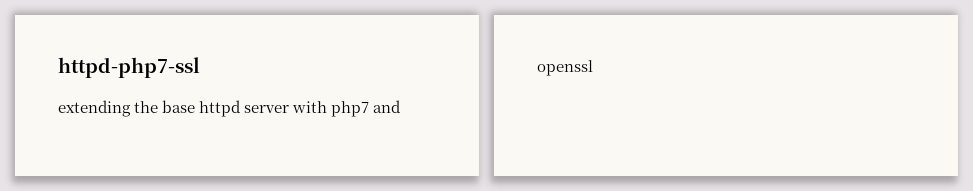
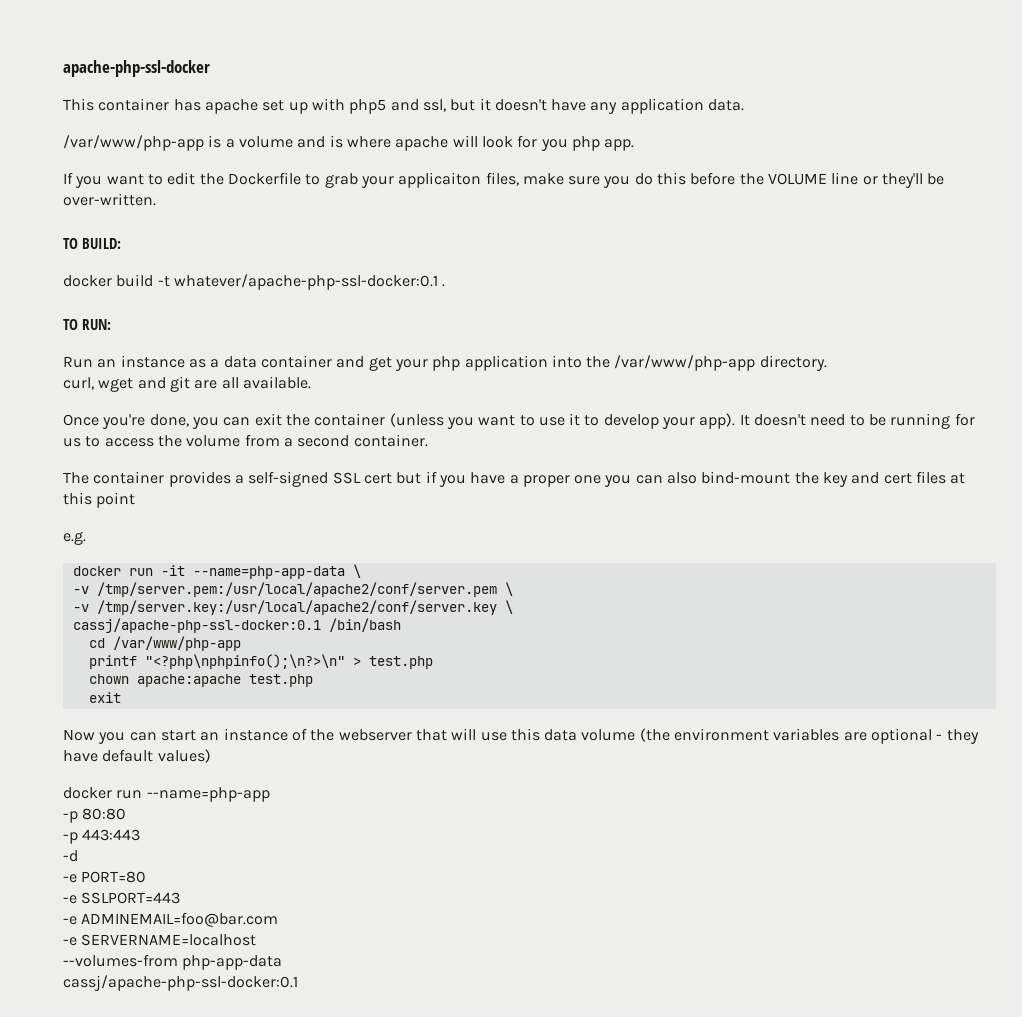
- httpd-php7-ssl
- extending the base httpd server with php7 and openssl
+ apache-php-ssl-docker
+ This container has apache set up with php5 and ssl, but it doesn't have any application data.
+ /var/www/php-app is a volume and is where apache will look for you php app.
+ If you want to edit the Dockerfile to grab your applicaiton files, make sure you do this before the VOLUME line or they'll be over-written.
+ TO BUILD:
+ docker build -t whatever/apache-php-ssl-docker:0.1 .
+ TO RUN:
+ Run an instance as a data container and get your php application into the /var/www/php-app directory.
+ curl, wget and git are all available.
+ Once you're done, you can exit the container (unless you want to use it to develop your app). It doesn't need to be running for us to access the volume from a second container.
+ The container provides a self-signed SSL cert but if you have a proper one you can also bind-mount the key and cert files at this point
+ e.g.
+ docker run -it --name=php-app-data \
+ -v /tmp/server.pem:/usr/local/apache2/conf/server.pem \
+ -v /tmp/server.key:/usr/local/apache2/conf/server.key \
+ cassj/apache-php-ssl-docker:0.1 /bin/bash
+ cd /var/www/php-app
+ printf "<?php\nphpinfo();\n?>\n" > test.php
+ chown apache:apache test.php
+ exit
+ Now you can start an instance of the webserver that will use this data volume (the environment variables are optional - they have default values)
+ docker run --name=php-app
+ -p 80:80
+ -p 443:443
+ -d
+ -e PORT=80
+ -e SSLPORT=443
+ -e ADMINEMAIL=foo@bar.com
+ -e SERVERNAME=localhost
+ --volumes-from php-app-data
+ cassj/apache-php-ssl-docker:0.1

